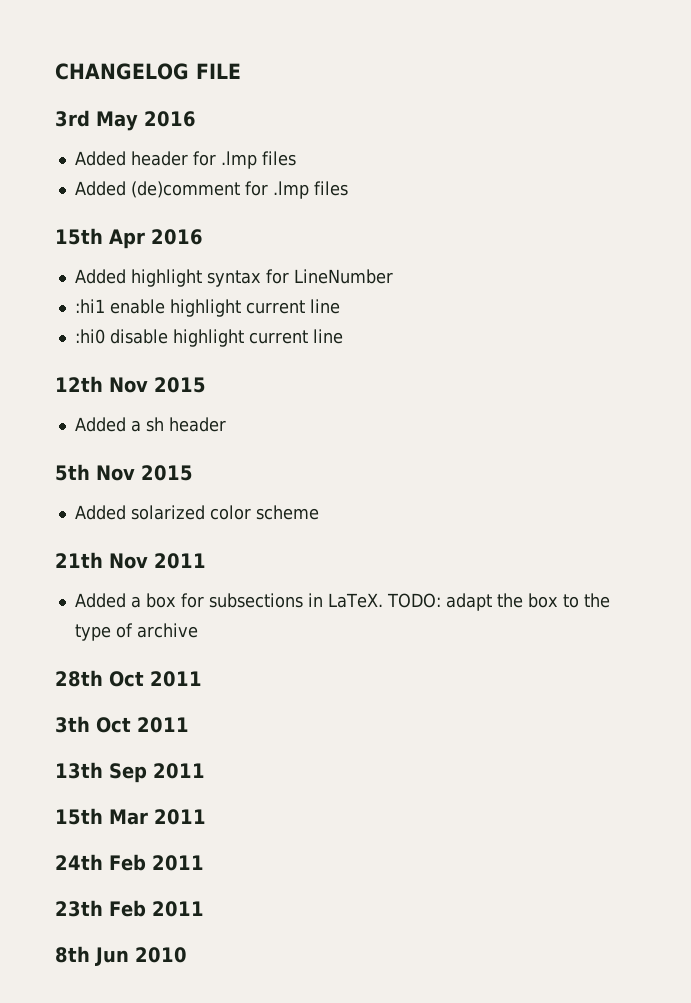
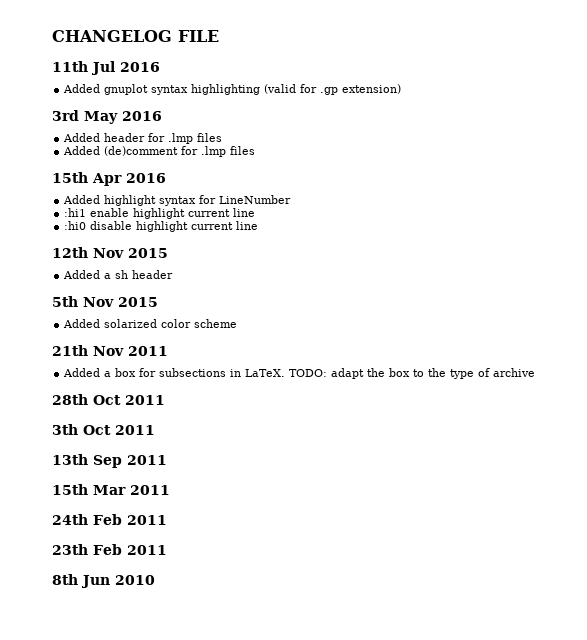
+ 11th Jul 2016
+ Added gnuplot syntax highlighting (valid for .gp extension)

